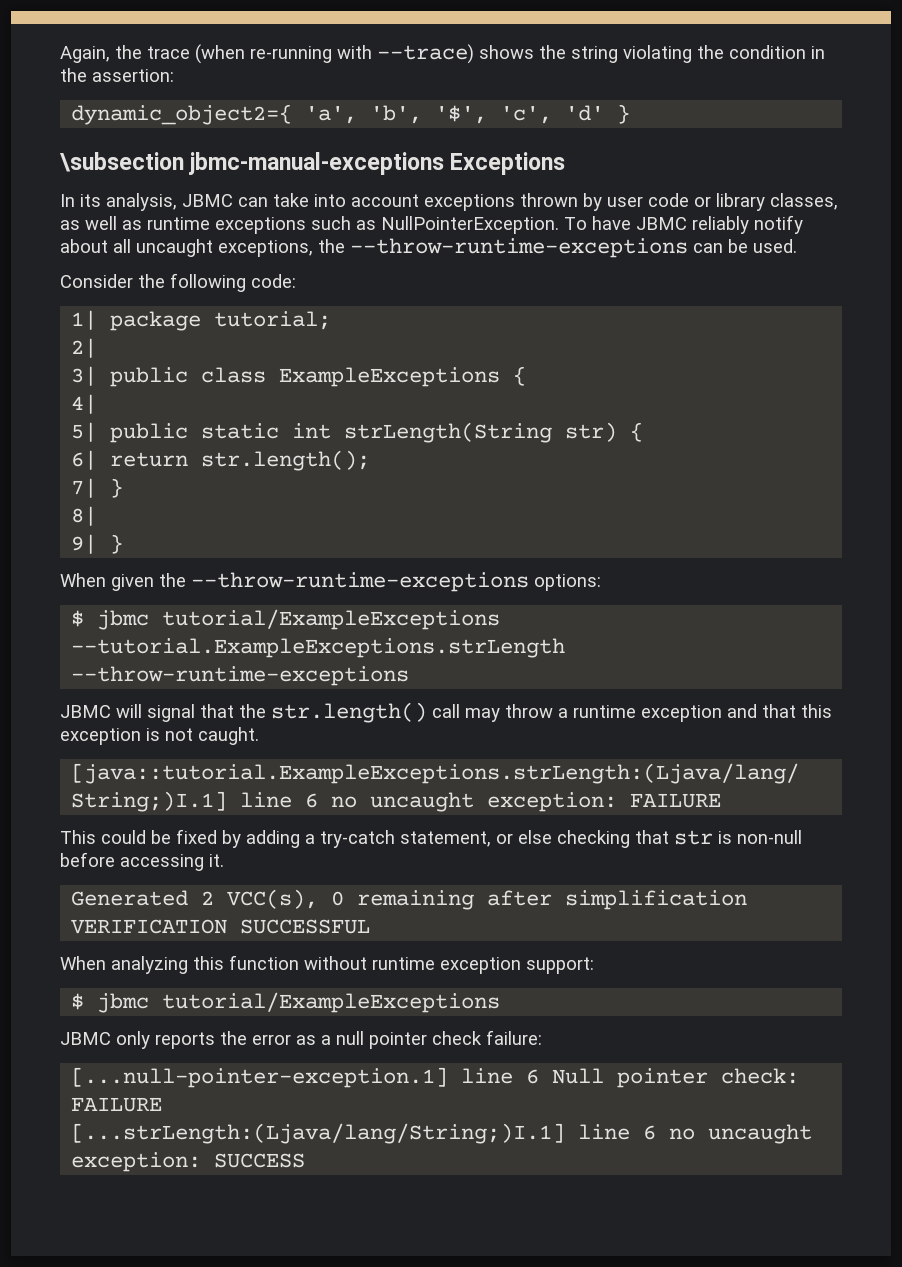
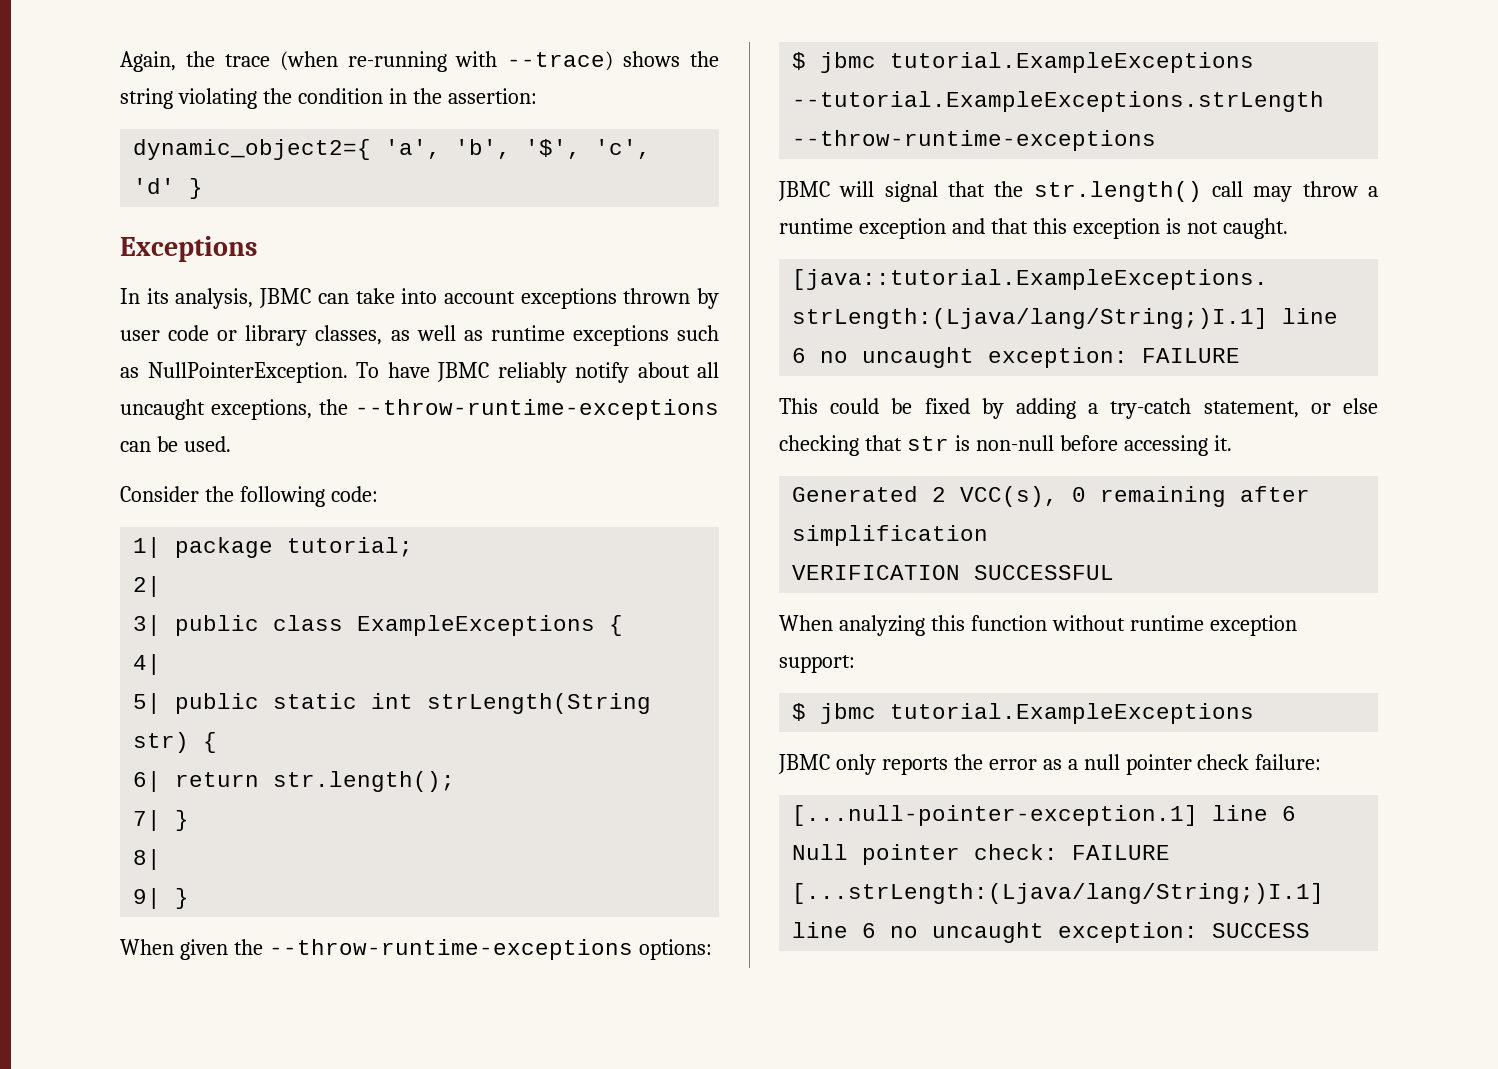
- \subsection jbmc-manual-exceptions Exceptions
+ Exceptions
- $ jbmc tutorial/ExampleExceptions --tutorial.ExampleExceptions.strLength --throw-runtime-exceptions
+ $ jbmc tutorial.ExampleExceptions --tutorial.ExampleExceptions.strLength --throw-runtime-exceptions
  When analyzing this function without runtime exception support:
- $ jbmc tutorial/ExampleExceptions
+ $ jbmc tutorial.ExampleExceptions

